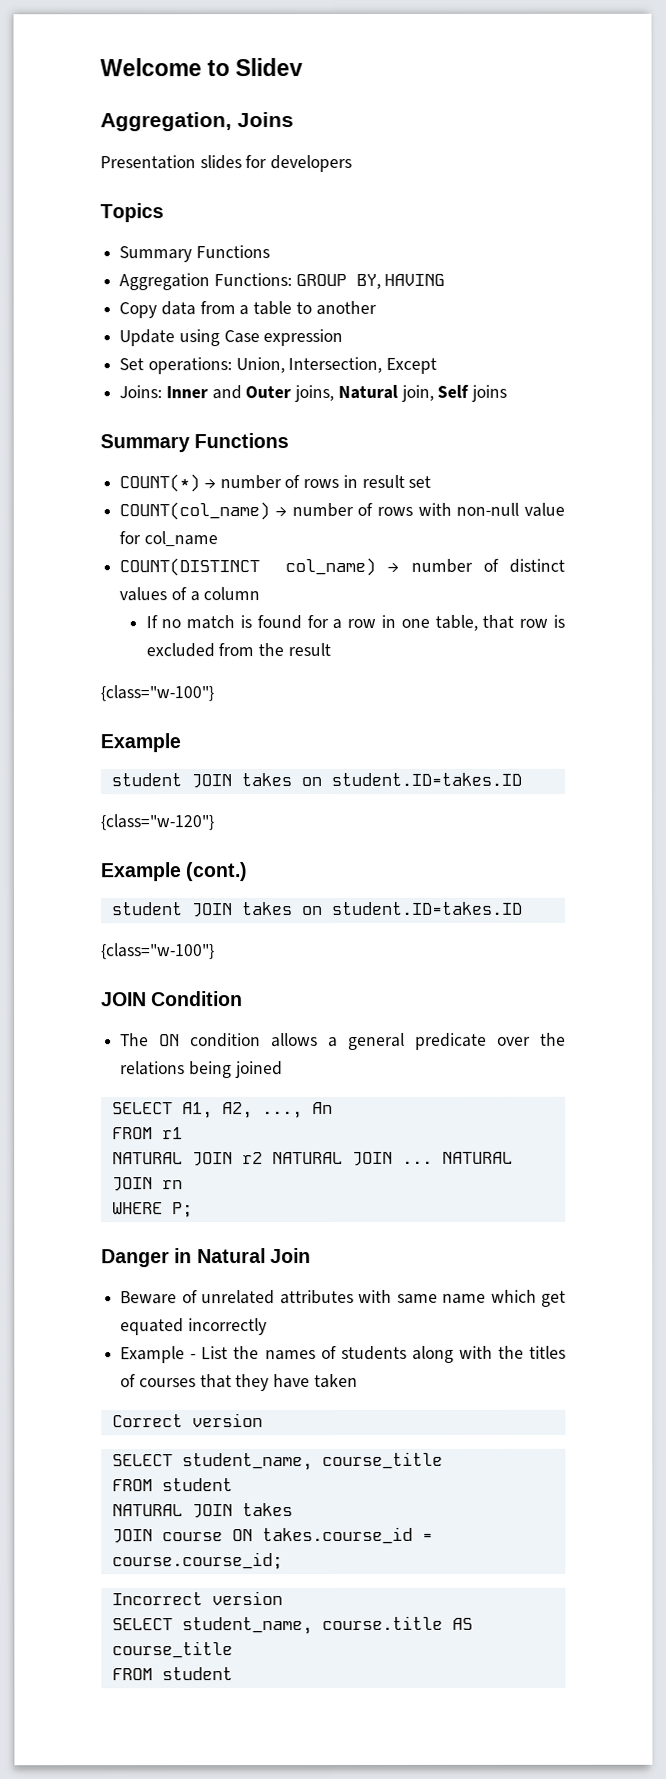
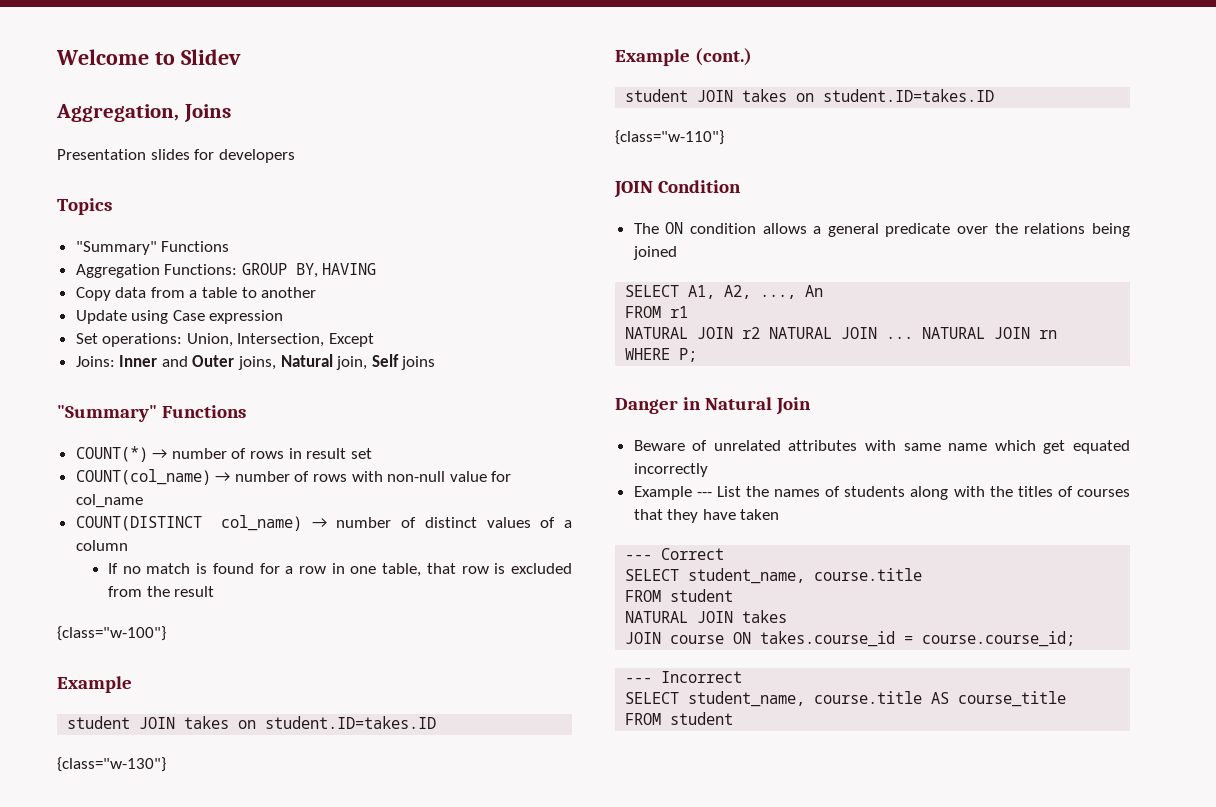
  Topics
- Summary Functions
+ "Summary" Functions
  Joins: Inner and Outer joins, Natural join, Self joins
- Summary Functions
+ "Summary" Functions
- {class="w-120"}
+ {class="w-130"}
  Example (cont.)
  student JOIN takes on student.ID=takes.ID
- {class="w-100"}
+ {class="w-110"}
- Example - List the names of students along with the titles of courses that they have taken
+ Example --- List the names of students along with the titles of courses that they have taken
- Correct version
- SELECT student_name, course_title
+ --- Correct
+ SELECT student_name, course.title
- Incorrect version
+ --- Incorrect

